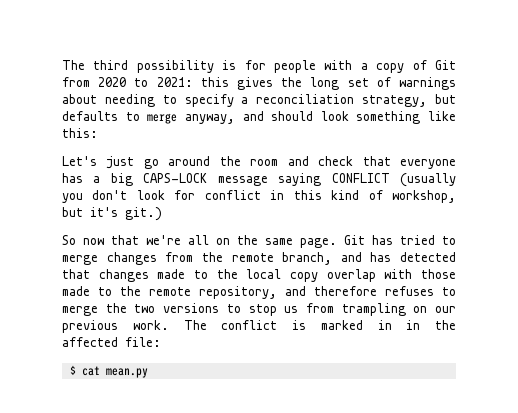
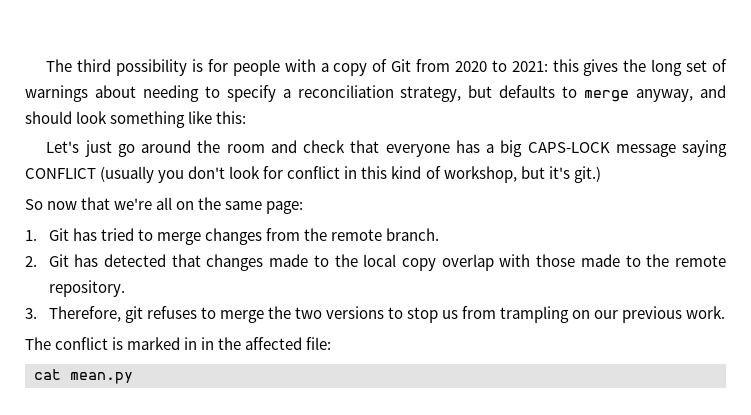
- So now that we're all on the same page. Git has tried to merge changes from the remote branch, and has detected that changes made to the local copy overlap with those made to the remote repository, and therefore refuses to merge the two versions to stop us from trampling on our previous work. The conflict is marked in in the affected file:
+ So now that we're all on the same page:
+ 1. Git has tried to merge changes from the remote branch.
+ 2. Git has detected that changes made to the local copy overlap with those made to the remote repository.
+ 3. Therefore, git refuses to merge the two versions to stop us from trampling on our previous work.
+ The conflict is marked in in the affected file:
- $ cat mean.py
+ cat mean.py

